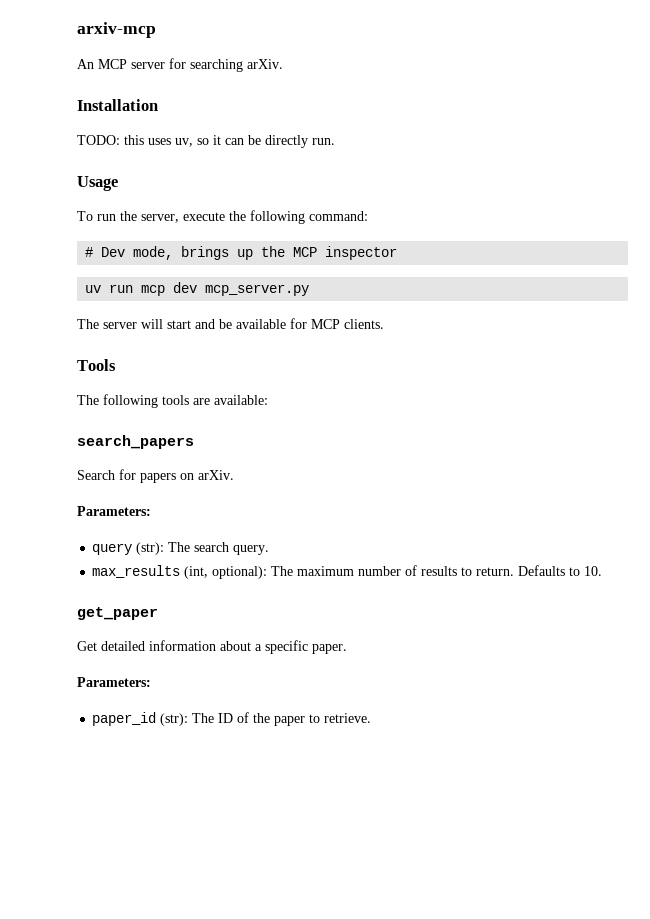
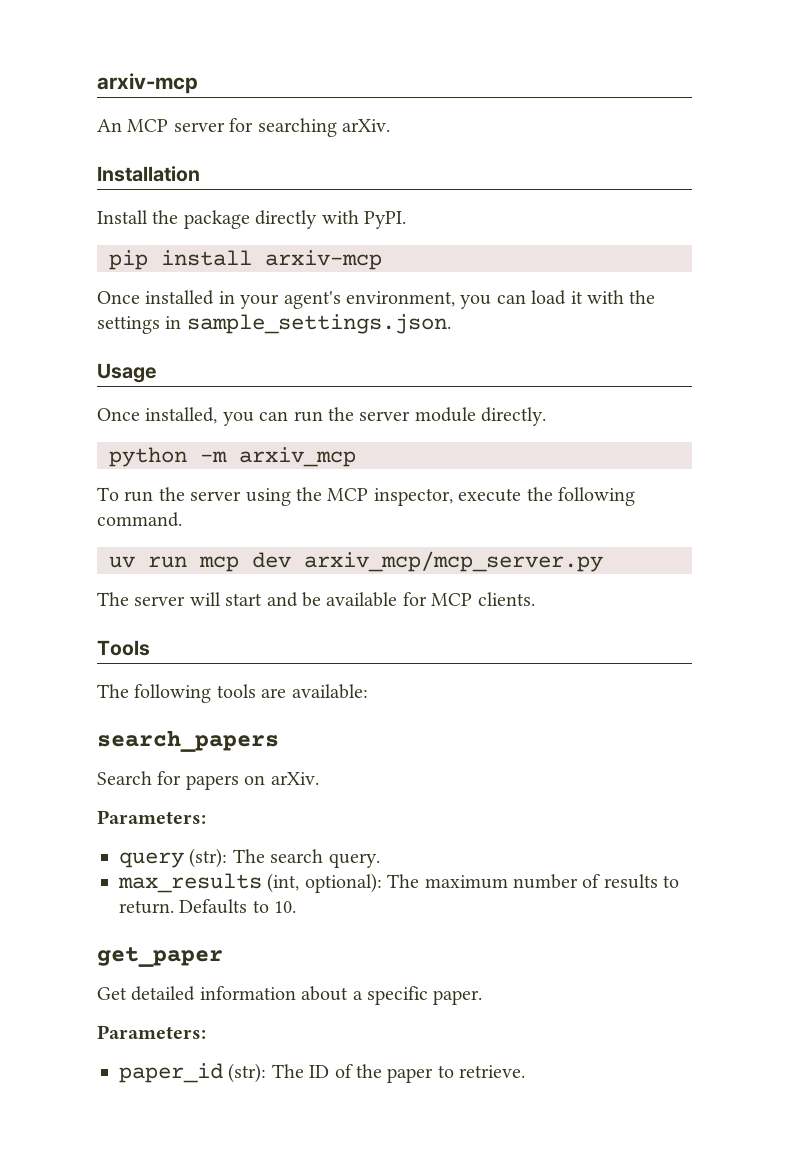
- TODO: this uses uv, so it can be directly run.
+ Install the package directly with PyPI.
+ pip install arxiv-mcp
+ Once installed in your agent's environment, you can load it with the settings in sample_settings.json.
  Usage
- To run the server, execute the following command:
- # Dev mode, brings up the MCP inspector
+ Once installed, you can run the server module directly.
+ python -m arxiv_mcp
+ To run the server using the MCP inspector, execute the following command.
- uv run mcp dev mcp_server.py
+ uv run mcp dev arxiv_mcp/mcp_server.py

